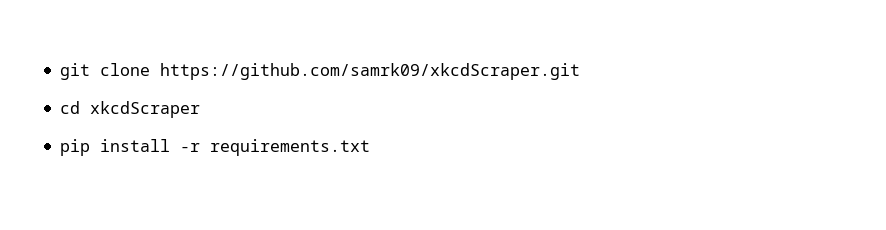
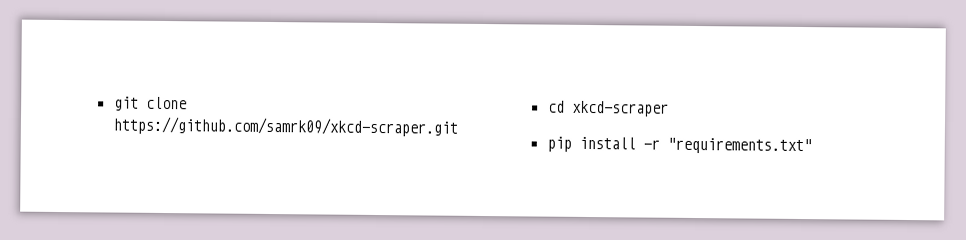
- git clone https://github.com/samrk09/xkcdScraper.git
+ git clone https://github.com/samrk09/xkcd-scraper.git
- cd xkcdScraper
+ cd xkcd-scraper
- pip install -r requirements.txt
+ pip install -r "requirements.txt"

